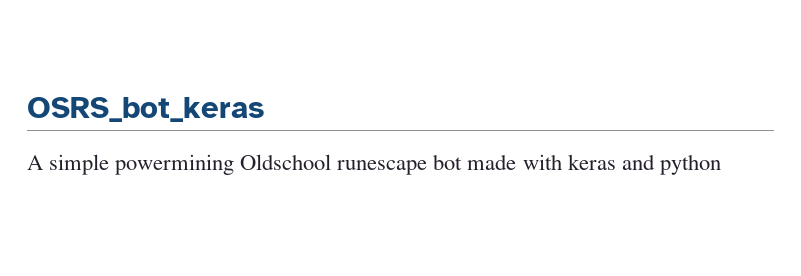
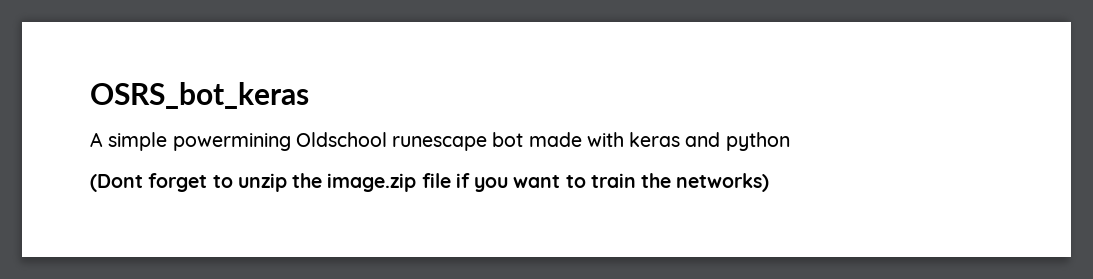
+ (Dont forget to unzip the image.zip file if you want to train the networks)

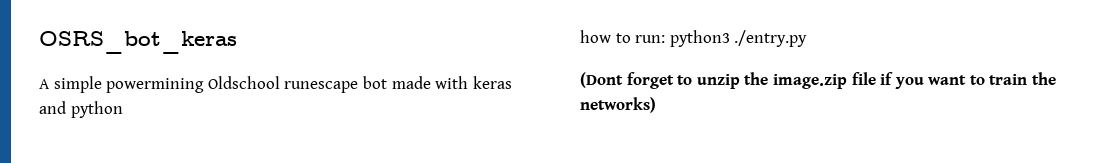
+ how to run: python3 ./entry.py

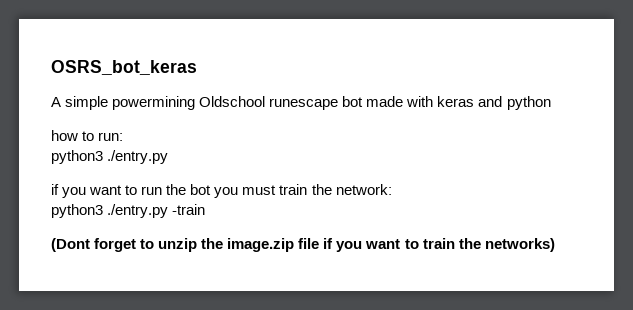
- how to run: python3 ./entry.py
+ how to run:
+ python3 ./entry.py
+ if you want to run the bot you must train the network:
+ python3 ./entry.py -train

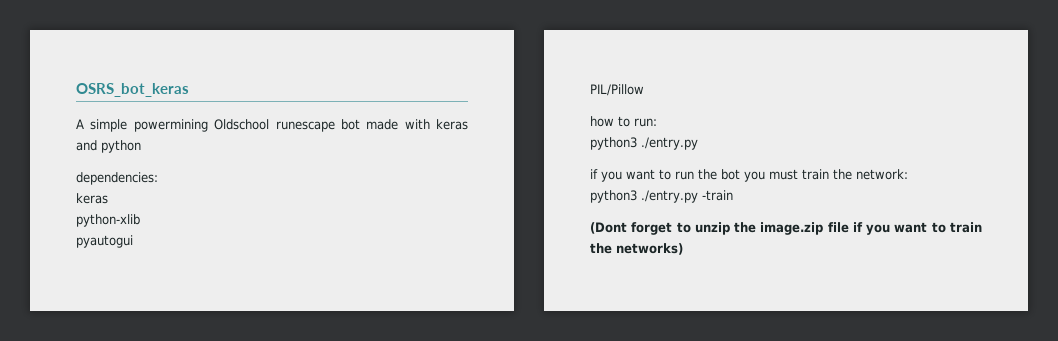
+ dependencies:
+ keras
+ python-xlib
+ pyautogui
+ PIL/Pillow

